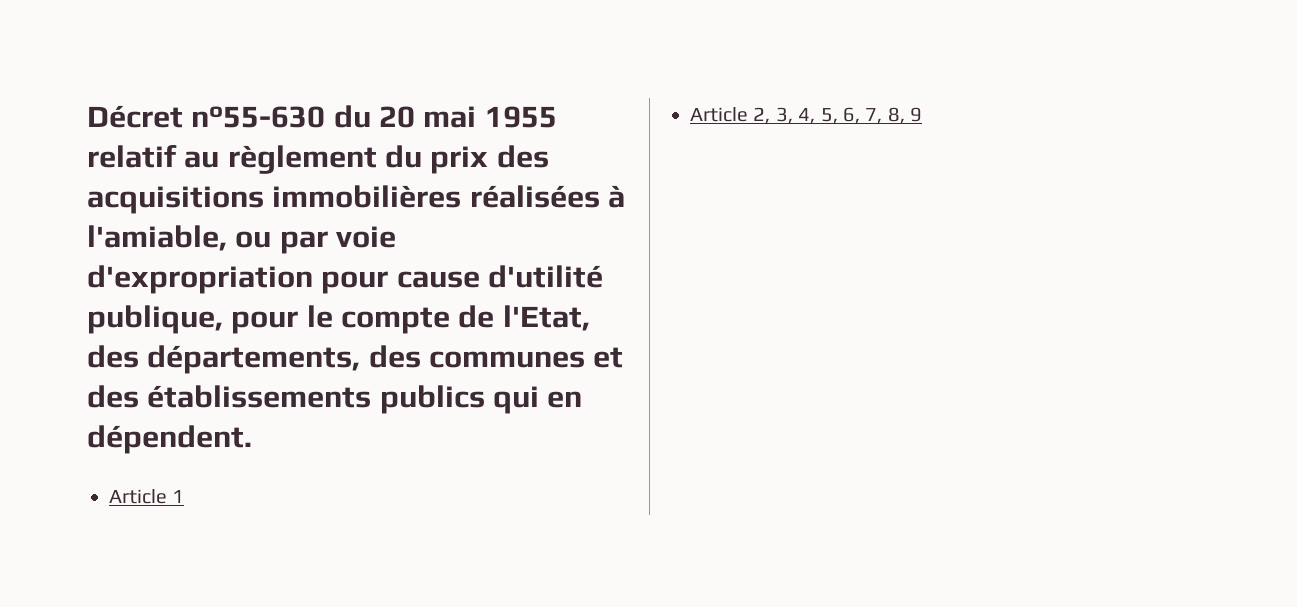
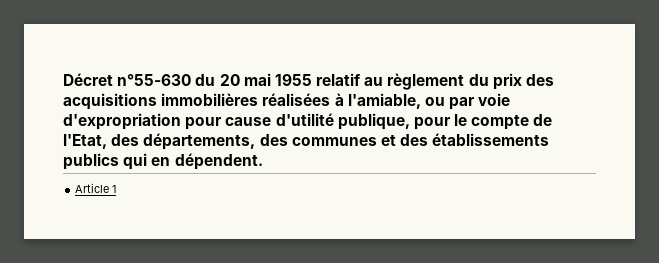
- Article 2, 3, 4, 5, 6, 7, 8, 9

